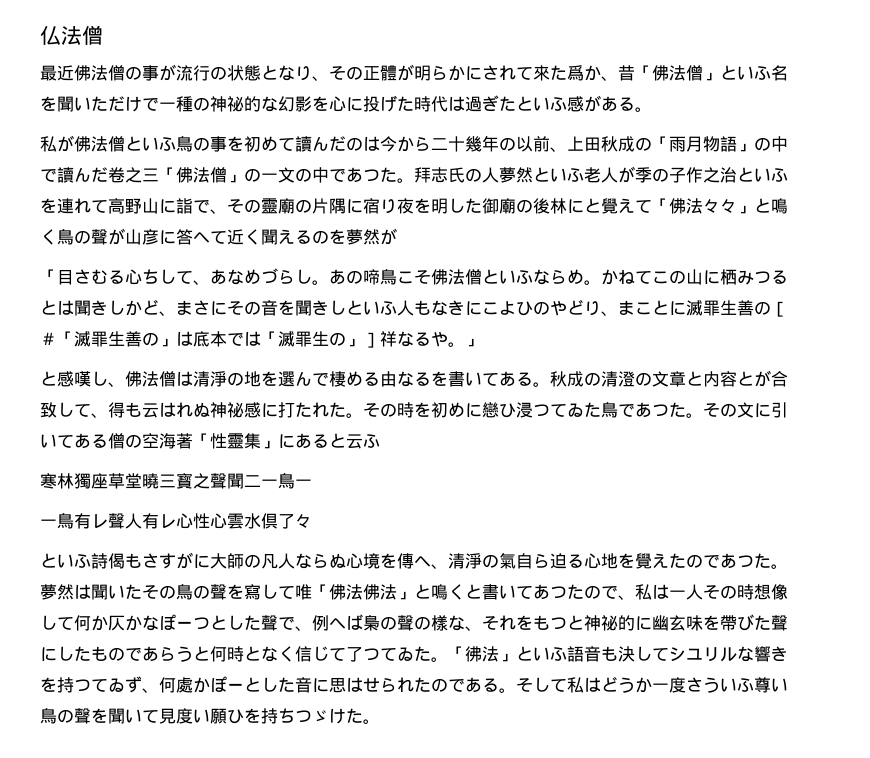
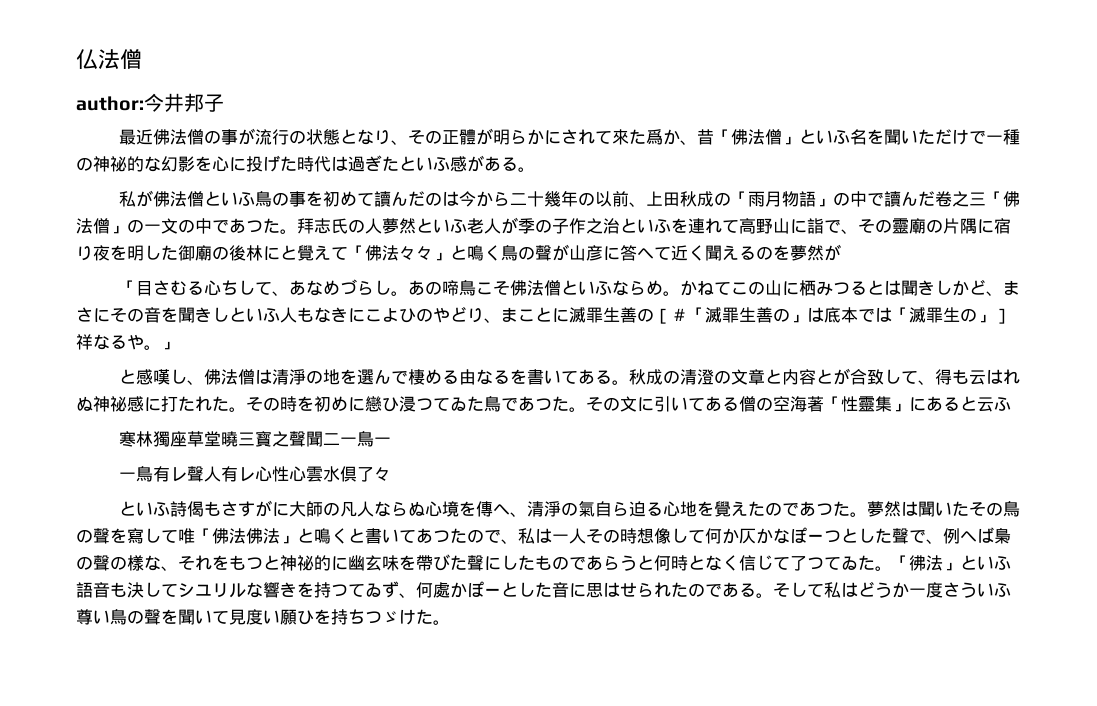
+ author:今井邦子

